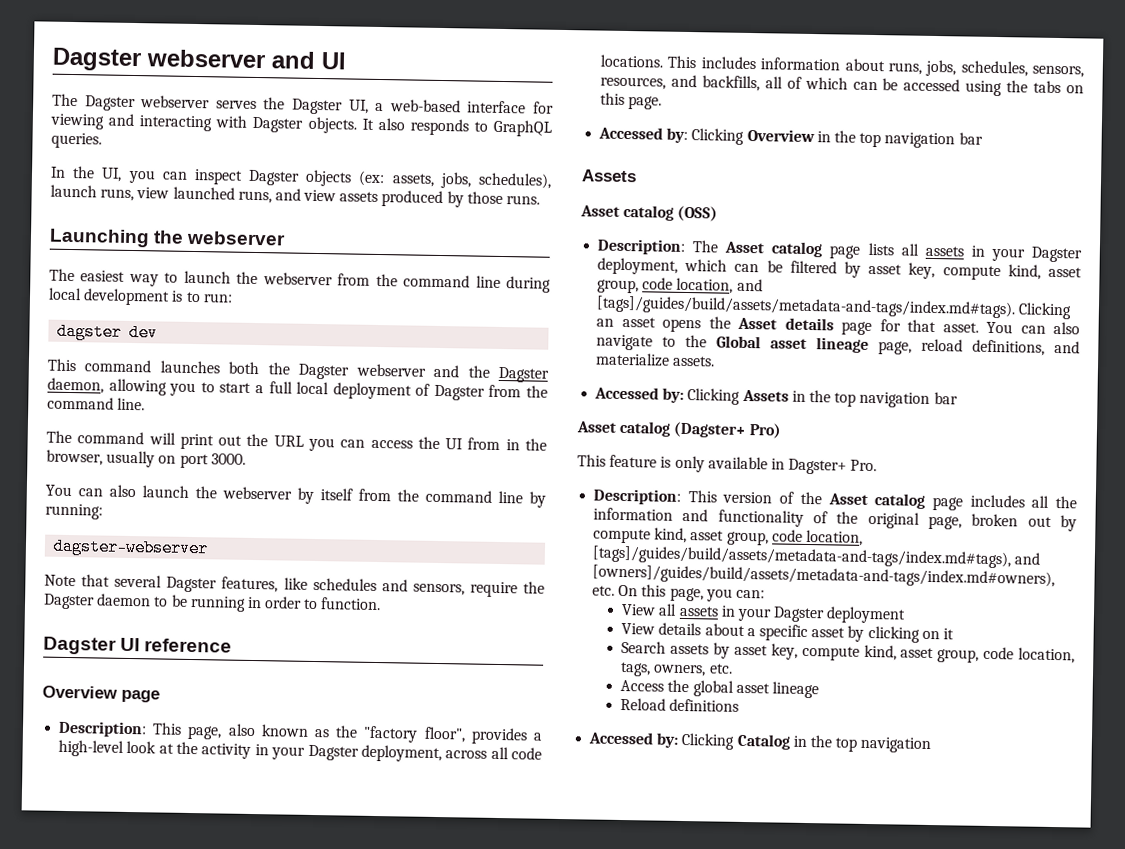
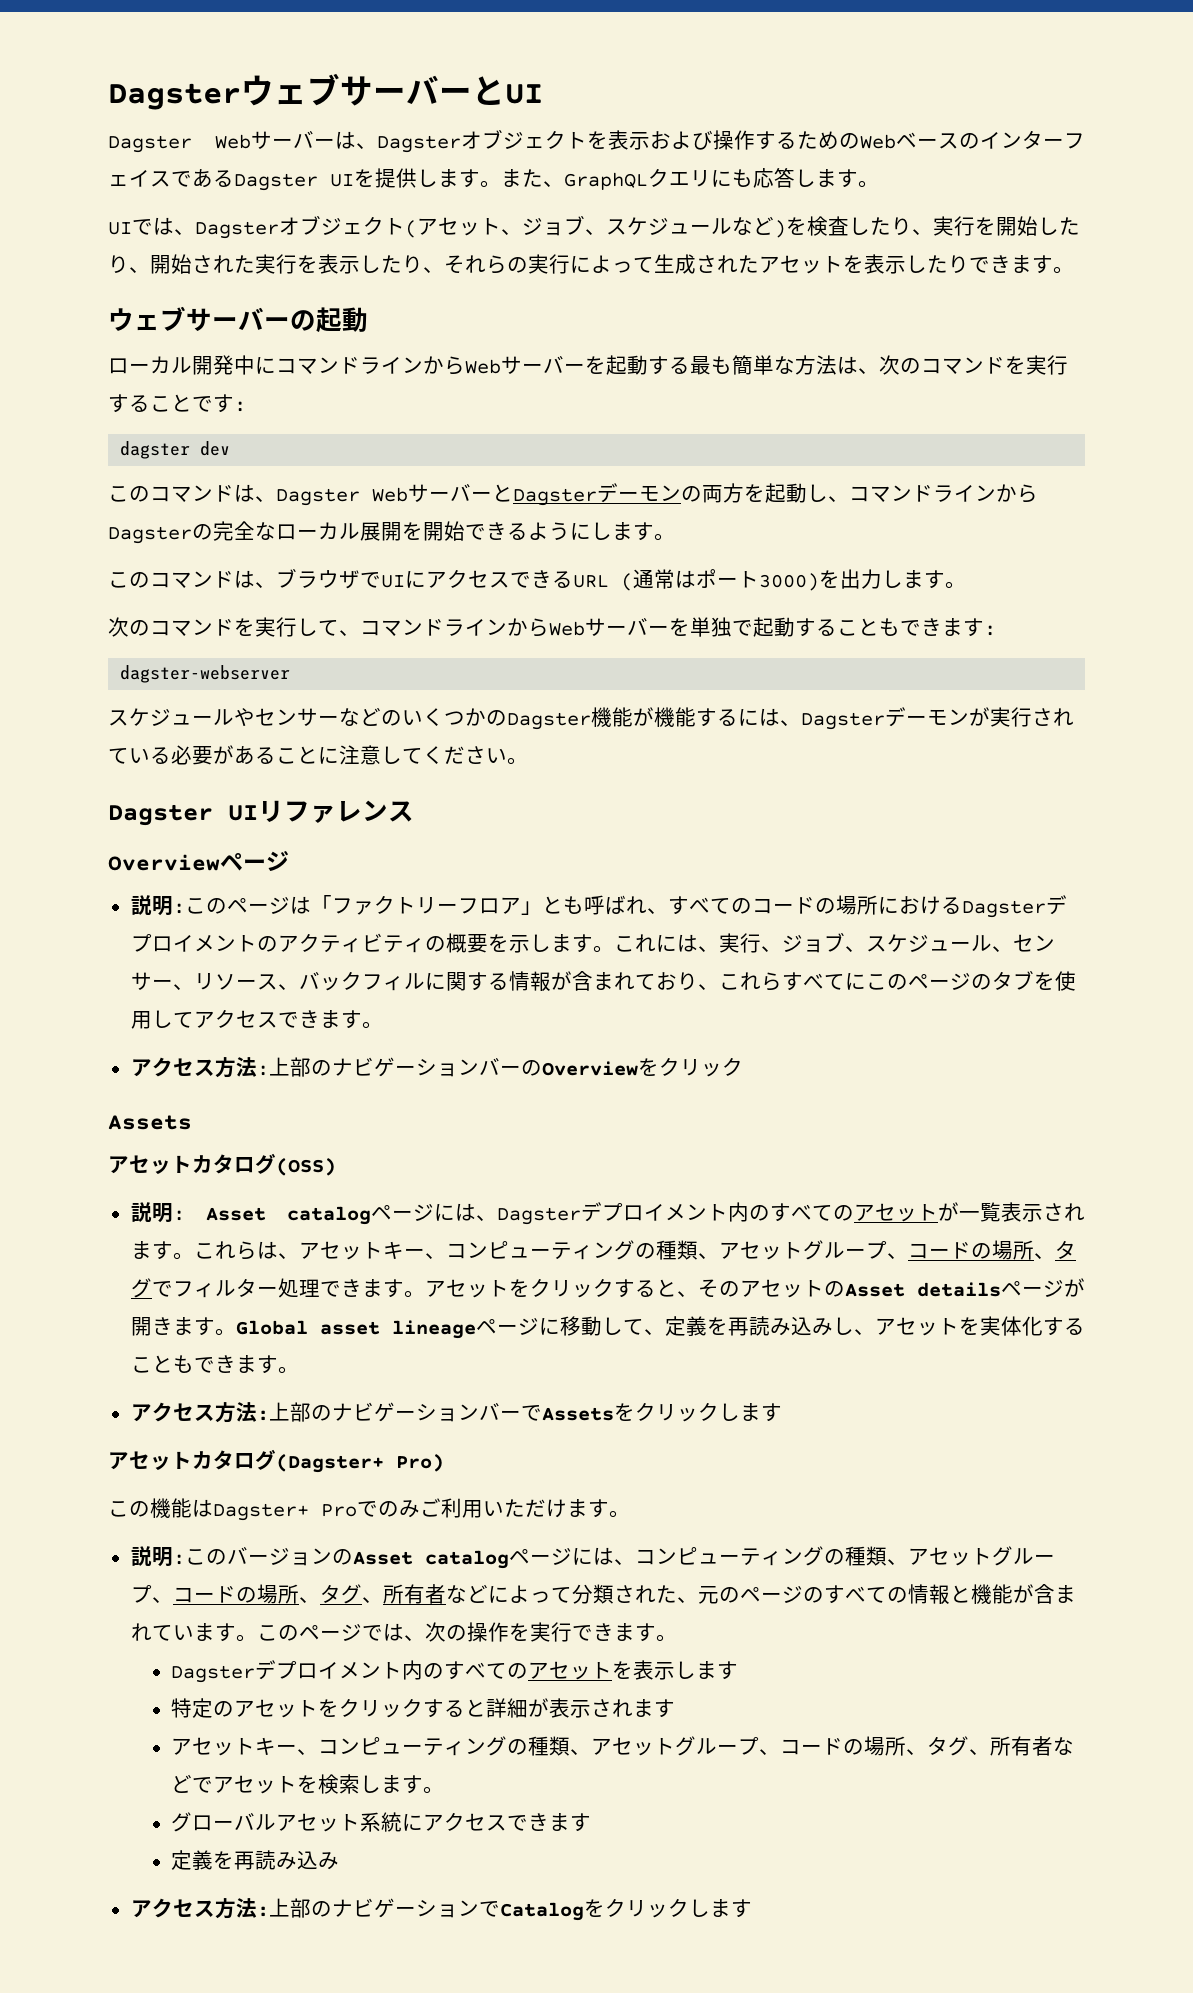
- Dagster webserver and UI
- The Dagster webserver serves the Dagster UI, a web-based interface for viewing and interacting with Dagster objects. It also responds to GraphQL queries.
- In the UI, you can inspect Dagster objects (ex: assets, jobs, schedules), launch runs, view launched runs, and view assets produced by those runs.
- Launching the webserver
- The easiest way to launch the webserver from the command line during local development is to run:
+ DagsterウェブサーバーとUI
+ Dagster Webサーバーは、Dagsterオブジェクトを表示および操作するためのWebベースのインターフェイスであるDagster UIを提供します。また、GraphQLクエリにも応答します。
+ UIでは、Dagsterオブジェクト(アセット、ジョブ、スケジュールなど)を検査したり、実行を開始したり、開始された実行を表示したり、それらの実行によって生成されたアセットを表示したりできます。
+ ウェブサーバーの起動
+ ローカル開発中にコマンドラインからWebサーバーを起動する最も簡単な方法は、次のコマンドを実行することです:
  dagster dev
- This command launches both the Dagster webserver and the Dagster daemon, allowing you to start a full local deployment of Dagster from the command line.
- The command will print out the URL you can access the UI from in the browser, usually on port 3000.
- You can also launch the webserver by itself from the command line by running:
+ このコマンドは、Dagster WebサーバーとDagsterデーモンの両方を起動し、コマンドラインからDagsterの完全なローカル展開を開始できるようにします。
+ このコマンドは、ブラウザでUIにアクセスできるURL (通常はポート3000)を出力します。
+ 次のコマンドを実行して、コマンドラインからWebサーバーを単独で起動することもできます:
  dagster-webserver
- Note that several Dagster features, like schedules and sensors, require the Dagster daemon to be running in order to function.
- Dagster UI reference
- Overview page
- Description: This page, also known as the "factory floor", provides a high-level look at the activity in your Dagster deployment, across all code locations. This includes information about runs, jobs, schedules, sensors, resources, and backfills, all of which can be accessed using the tabs on this page.
- Accessed by: Clicking Overview in the top navigation bar
+ スケジュールやセンサーなどのいくつかのDagster機能が機能するには、Dagsterデーモンが実行されている必要があることに注意してください。
+ Dagster UIリファレンス
+ Overviewページ
+ 説明:このページは「ファクトリーフロア」とも呼ばれ、すべてのコードの場所におけるDagsterデプロイメントのアクティビティの概要を示します。これには、実行、ジョブ、スケジュール、センサー、リソース、バックフィルに関する情報が含まれており、これらすべてにこのページのタブを使用してアクセスできます。
+ アクセス方法:上部のナビゲーションバーのOverviewをクリック
  Assets
- Asset catalog (OSS)
- Description: The Asset catalog page lists all assets in your Dagster deployment, which can be filtered by asset key, compute kind, asset group, code location, and [tags]/guides/build/assets/metadata-and-tags/index.md#tags). Clicking an asset opens the Asset details page for that asset. You can also navigate to the Global asset lineage page, reload definitions, and materialize assets.
- Accessed by: Clicking Assets in the top navigation bar
- Asset catalog (Dagster+ Pro)
- This feature is only available in Dagster+ Pro.
- Description: This version of the Asset catalog page includes all the information and functionality of the original page, broken out by compute kind, asset group, code location, [tags]/guides/build/assets/metadata-and-tags/index.md#tags), and [owners]/guides/build/assets/metadata-and-tags/index.md#owners), etc. On this page, you can:
- View all assets in your Dagster deployment
- View details about a specific asset by clicking on it
- Search assets by asset key, compute kind, asset group, code location, tags, owners, etc.
- Access the global asset lineage
- Reload definitions
- Accessed by: Clicking Catalog in the top navigation
+ アセットカタログ(OSS)
+ 説明: Asset catalogページには、Dagsterデプロイメント内のすべてのアセットが一覧表示されます。これらは、アセットキー、コンピューティングの種類、アセットグループ、コードの場所、タグでフィルター処理できます。アセットをクリックすると、そのアセットのAsset detailsページが開きます。Global asset lineageページに移動して、定義を再読み込みし、アセットを実体化することもできます。
+ アクセス方法:上部のナビゲーションバーでAssetsをクリックします
+ アセットカタログ(Dagster+ Pro)
+ この機能はDagster+ Proでのみご利用いただけます。
+ 説明:このバージョンのAsset catalogページには、コンピューティングの種類、アセットグループ、コードの場所、タグ、所有者などによって分類された、元のページのすべての情報と機能が含まれています。このページでは、次の操作を実行できます。
+ Dagsterデプロイメント内のすべてのアセットを表示します
+ 特定のアセットをクリックすると詳細が表示されます
+ アセットキー、コンピューティングの種類、アセットグループ、コードの場所、タグ、所有者などでアセットを検索します。
+ グローバルアセット系統にアクセスできます
+ 定義を再読み込み
+ アクセス方法:上部のナビゲーションでCatalogをクリックします

